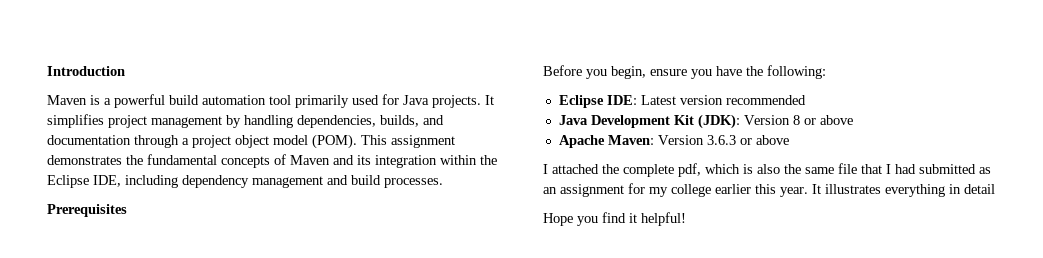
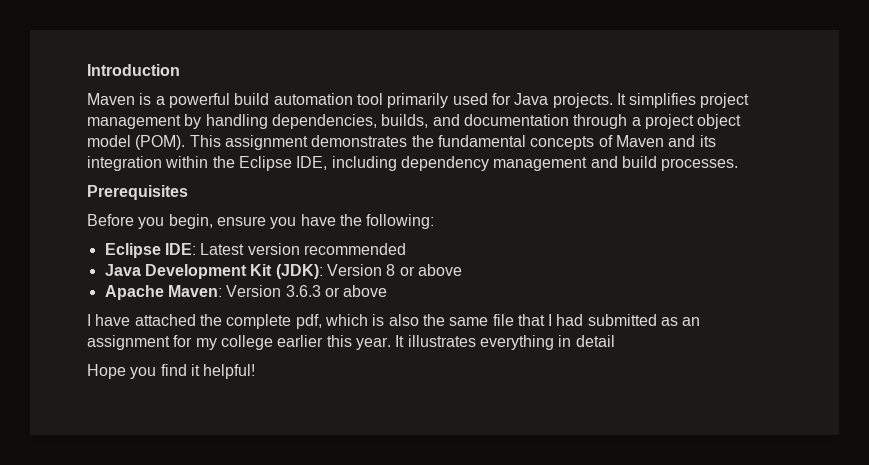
- I attached the complete pdf, which is also the same file that I had submitted as an assignment for my college earlier this year.
+ I have attached the complete pdf, which is also the same file that I had submitted as an assignment for my college earlier this year.

